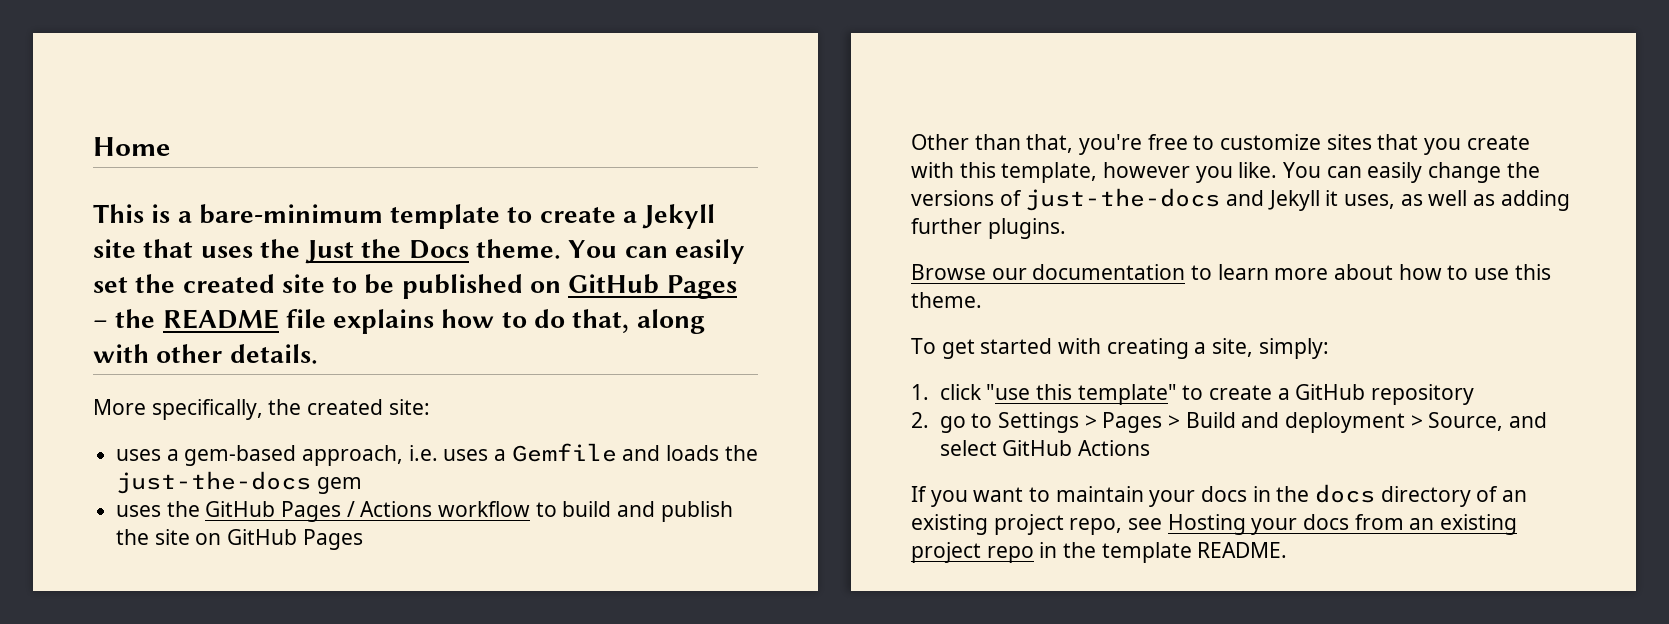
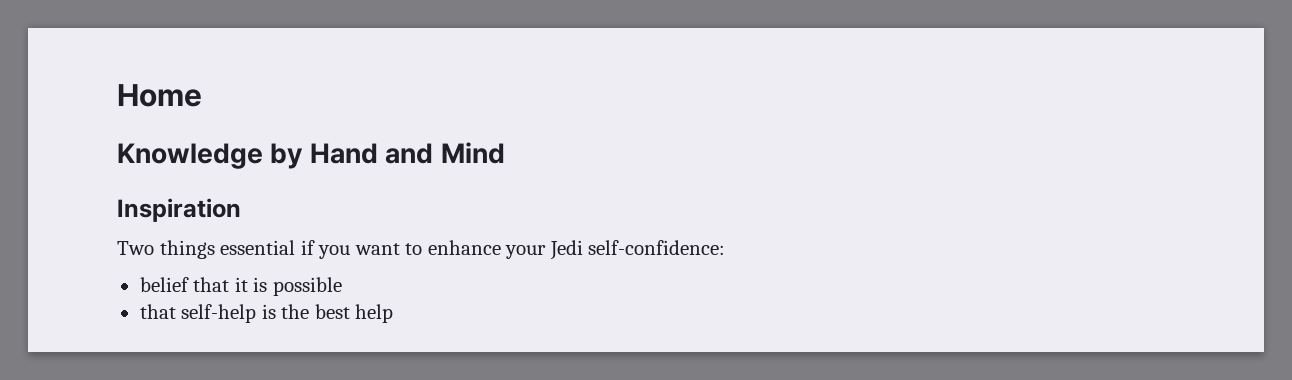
- This is a bare-minimum template to create a Jekyll site that uses the Just the Docs theme. You can easily set the created site to be published on GitHub Pages – the README file explains how to do that, along with other details.
- More specifically, the created site:
- uses a gem-based approach, i.e. uses a Gemfile and loads the just-the-docs gem
- uses the GitHub Pages / Actions workflow to build and publish the site on GitHub Pages
- Other than that, you're free to customize sites that you create with this template, however you like. You can easily change the versions of just-the-docs and Jekyll it uses, as well as adding further plugins.
- Browse our documentation to learn more about how to use this theme.
- To get started with creating a site, simply:
- 1. click "use this template" to create a GitHub repository
- 2. go to Settings > Pages > Build and deployment > Source, and select GitHub Actions
- If you want to maintain your docs in the docs directory of an existing project repo, see Hosting your docs from an existing project repo in the template README.
+ Knowledge by Hand and Mind
+ Inspiration
+ Two things essential if you want to enhance your Jedi self-confidence:
+ belief that it is possible
+ that self-help is the best help

